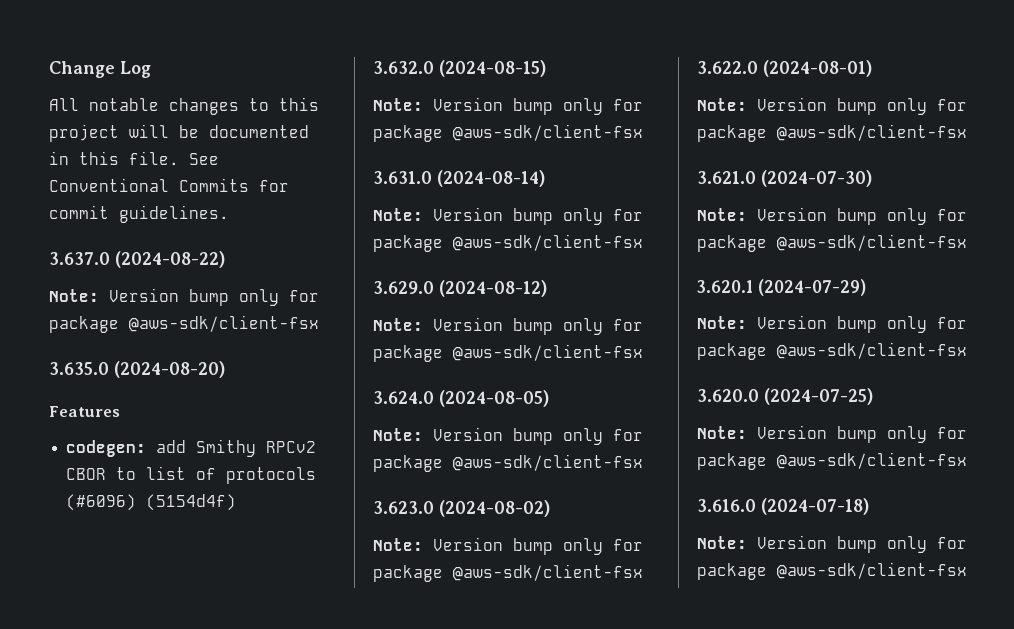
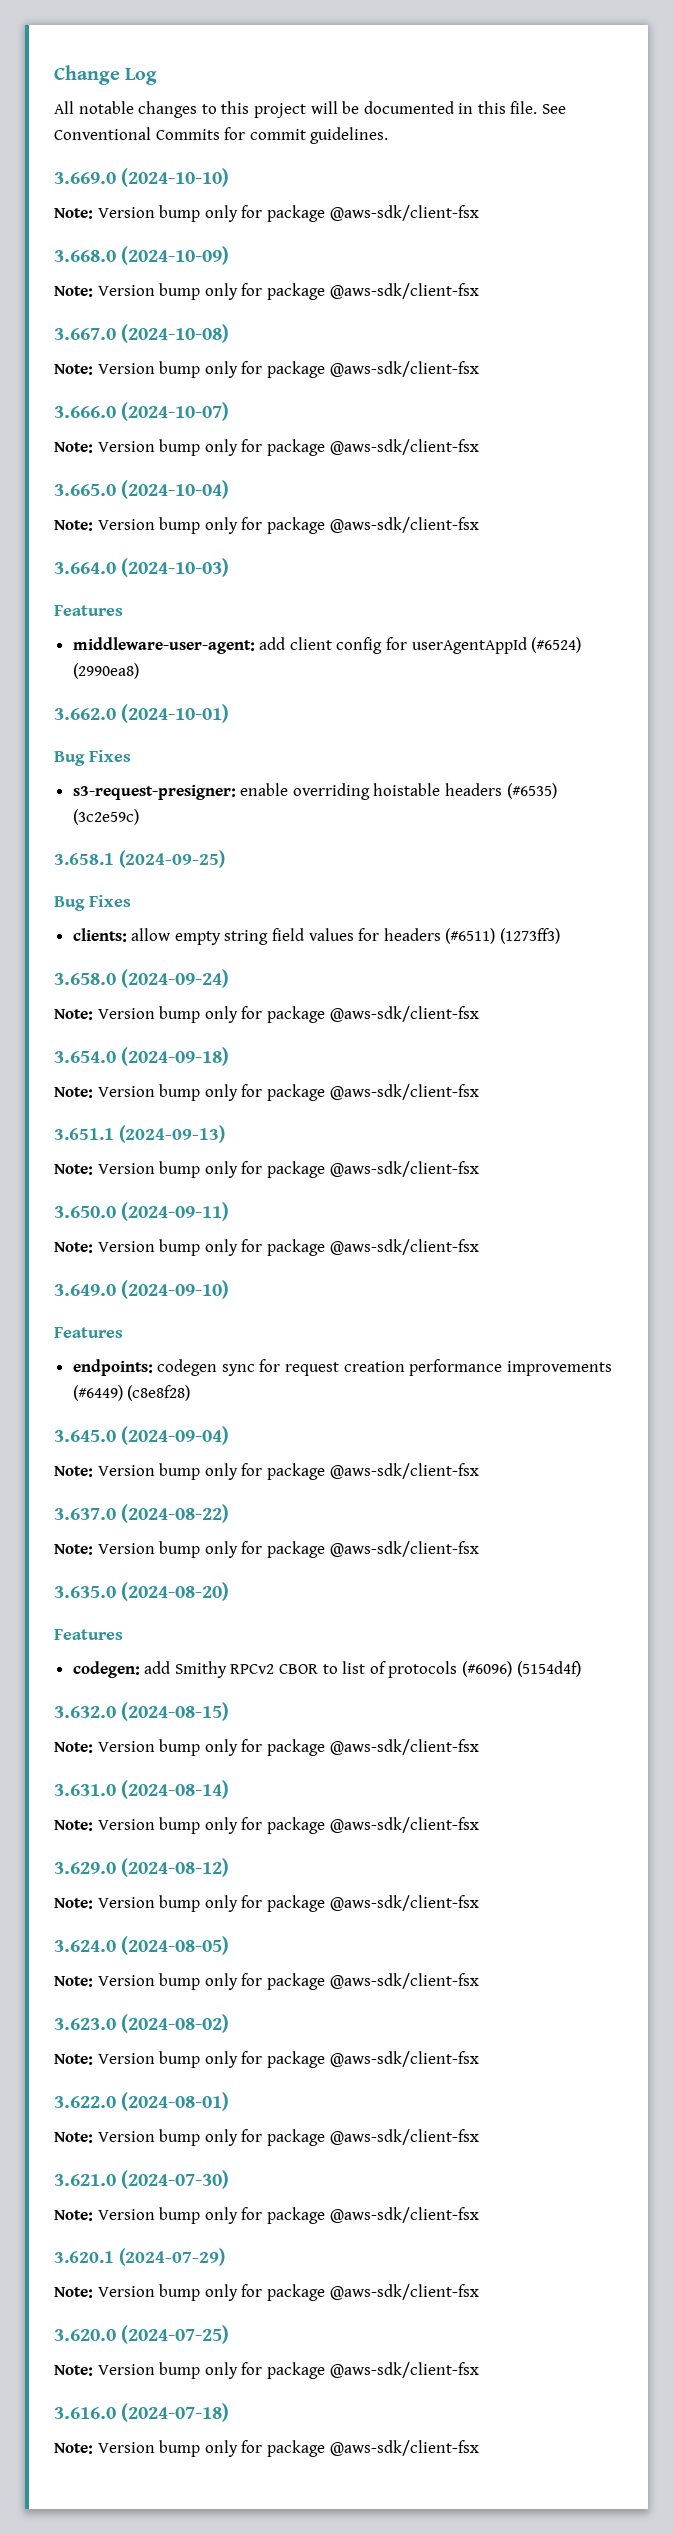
+ 3.669.0 (2024-10-10)
+ Note: Version bump only for package @aws-sdk/client-fsx
+ 3.668.0 (2024-10-09)
+ Note: Version bump only for package @aws-sdk/client-fsx
+ 3.667.0 (2024-10-08)
+ Note: Version bump only for package @aws-sdk/client-fsx
+ 3.666.0 (2024-10-07)
+ Note: Version bump only for package @aws-sdk/client-fsx
+ 3.665.0 (2024-10-04)
+ Note: Version bump only for package @aws-sdk/client-fsx
+ 3.664.0 (2024-10-03)
+ Features
+ middleware-user-agent: add client config for userAgentAppId (#6524) (2990ea8)
+ 3.662.0 (2024-10-01)
+ Bug Fixes
+ s3-request-presigner: enable overriding hoistable headers (#6535) (3c2e59c)
+ 3.658.1 (2024-09-25)
+ Bug Fixes
+ clients: allow empty string field values for headers (#6511) (1273ff3)
+ 3.658.0 (2024-09-24)
+ Note: Version bump only for package @aws-sdk/client-fsx
+ 3.654.0 (2024-09-18)
+ Note: Version bump only for package @aws-sdk/client-fsx
+ 3.651.1 (2024-09-13)
+ Note: Version bump only for package @aws-sdk/client-fsx
+ 3.650.0 (2024-09-11)
+ Note: Version bump only for package @aws-sdk/client-fsx
+ 3.649.0 (2024-09-10)
+ Features
+ endpoints: codegen sync for request creation performance improvements (#6449) (c8e8f28)
+ 3.645.0 (2024-09-04)
+ Note: Version bump only for package @aws-sdk/client-fsx

